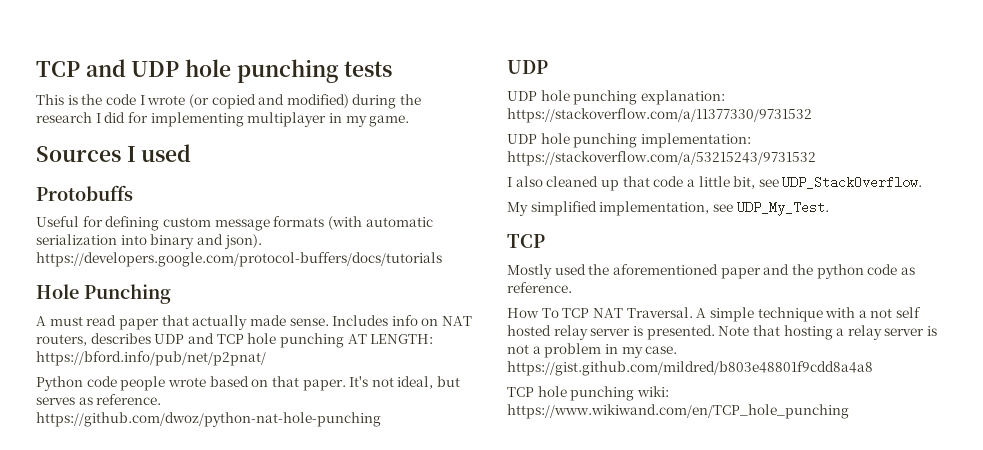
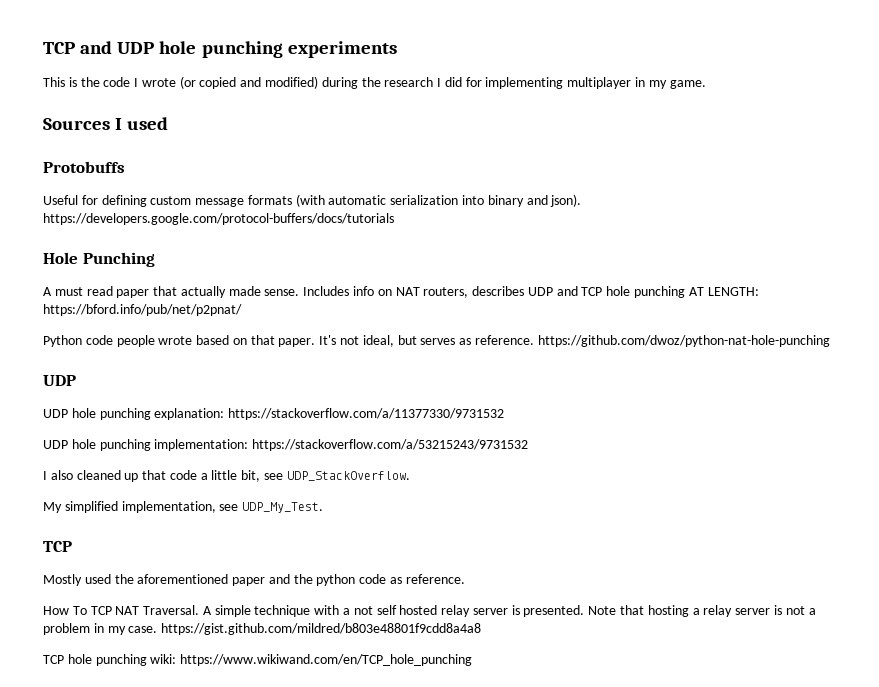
- TCP and UDP hole punching tests
+ TCP and UDP hole punching experiments

